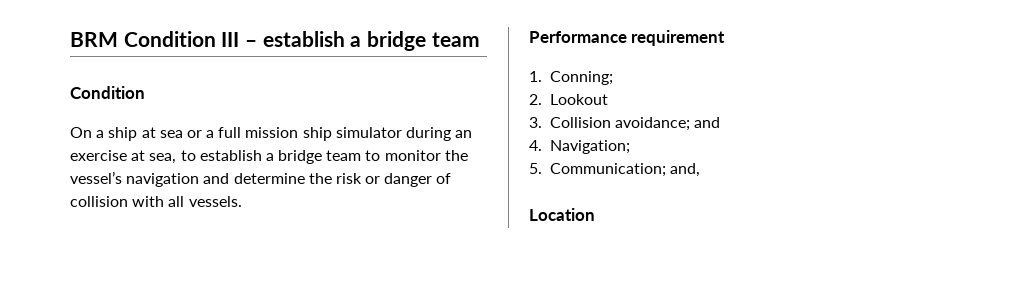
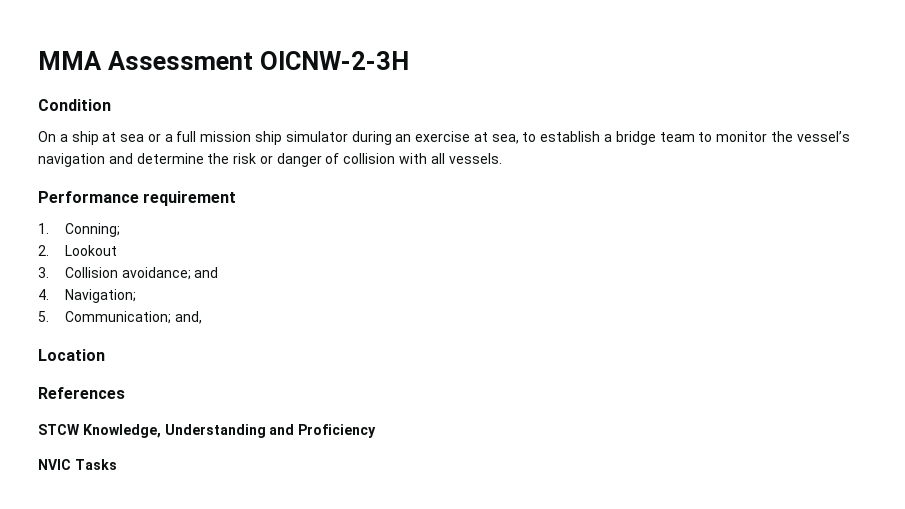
- BRM Condition III – establish a bridge team
+ MMA Assessment OICNW-2-3H
+ References
+ STCW Knowledge, Understanding and Proficiency
+ NVIC Tasks

